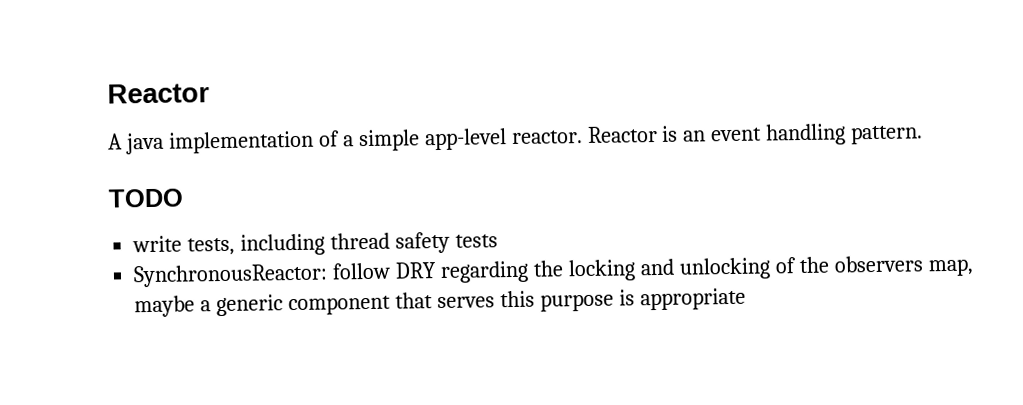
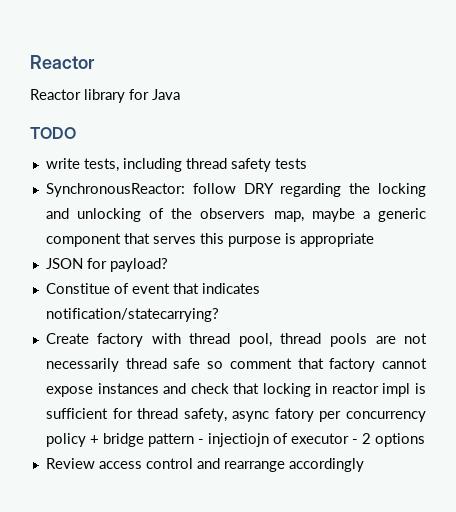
- A java implementation of a simple app-level reactor. Reactor is an event handling pattern.
+ Reactor library for Java
+ JSON for payload?
+ Constitue of event that indicates notification/statecarrying?
+ Create factory with thread pool, thread pools are not necessarily thread safe so comment that factory cannot expose instances and check that locking in reactor impl is sufficient for thread safety, async fatory per concurrency policy + bridge pattern - injectiojn of executor - 2 options
+ Review access control and rearrange accordingly

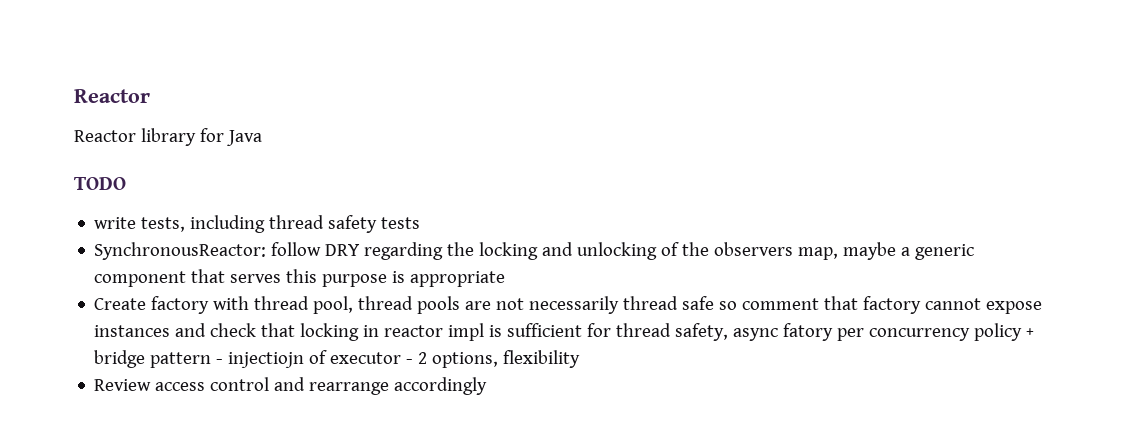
- JSON for payload?
- Constitue of event that indicates notification/statecarrying?
- Create factory with thread pool, thread pools are not necessarily thread safe so comment that factory cannot expose instances and check that locking in reactor impl is sufficient for thread safety, async fatory per concurrency policy + bridge pattern - injectiojn of executor - 2 options
+ Create factory with thread pool, thread pools are not necessarily thread safe so comment that factory cannot expose instances and check that locking in reactor impl is sufficient for thread safety, async fatory per concurrency policy + bridge pattern - injectiojn of executor - 2 options, flexibility

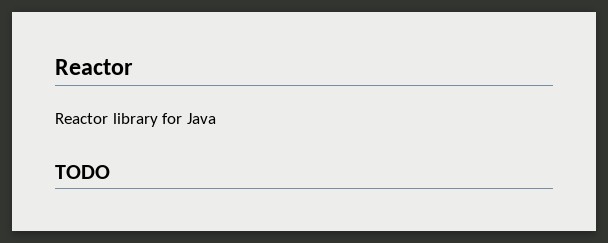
- write tests, including thread safety tests
- SynchronousReactor: follow DRY regarding the locking and unlocking of the observers map, maybe a generic component that serves this purpose is appropriate
- Create factory with thread pool, thread pools are not necessarily thread safe so comment that factory cannot expose instances and check that locking in reactor impl is sufficient for thread safety, async fatory per concurrency policy + bridge pattern - injectiojn of executor - 2 options, flexibility
- Review access control and rearrange accordingly

